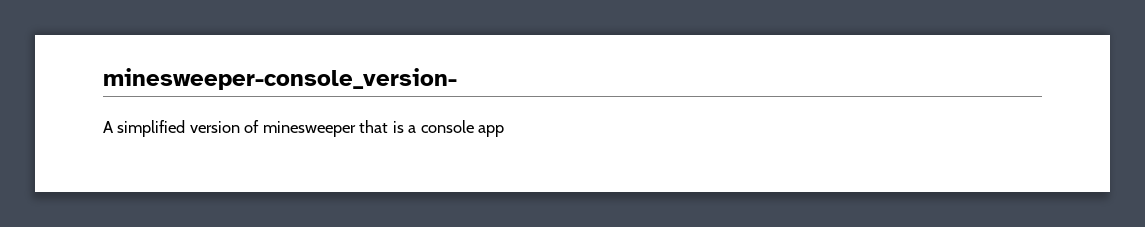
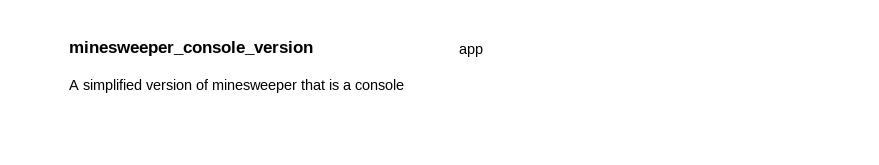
- minesweeper-console_version-
+ minesweeper_console_version

